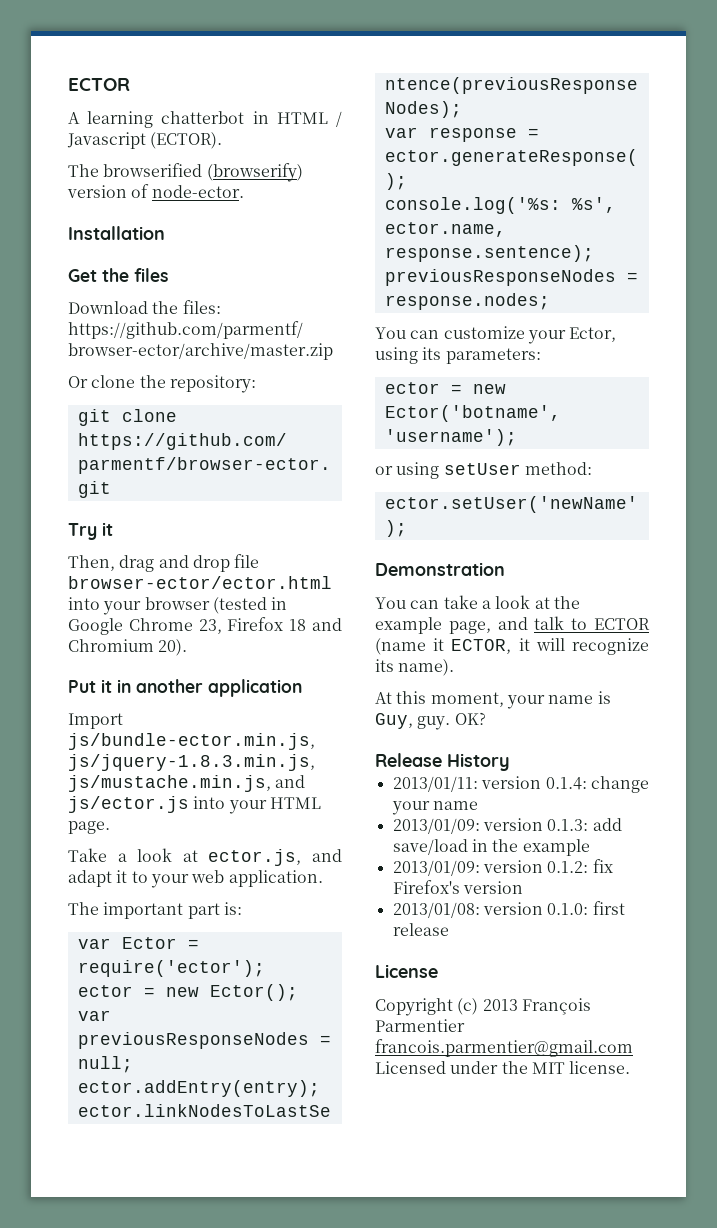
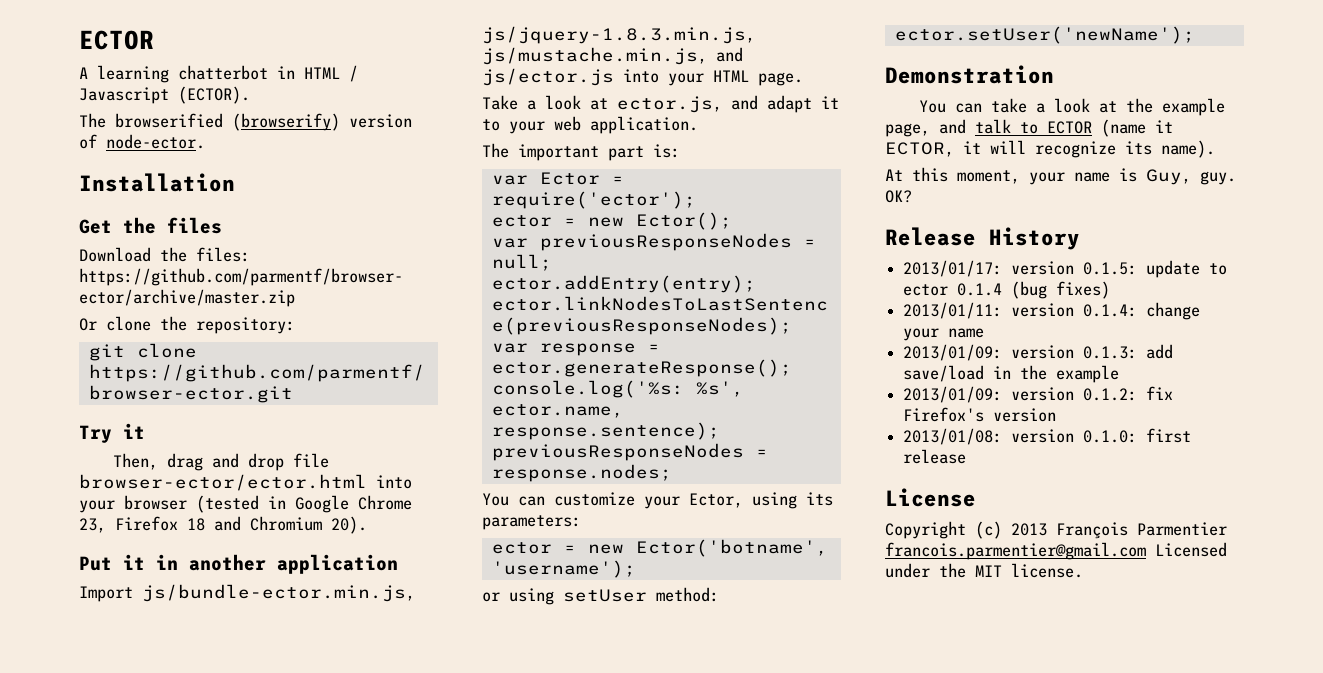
+ 2013/01/17: version 0.1.5: update to ector 0.1.4 (bug fixes)

